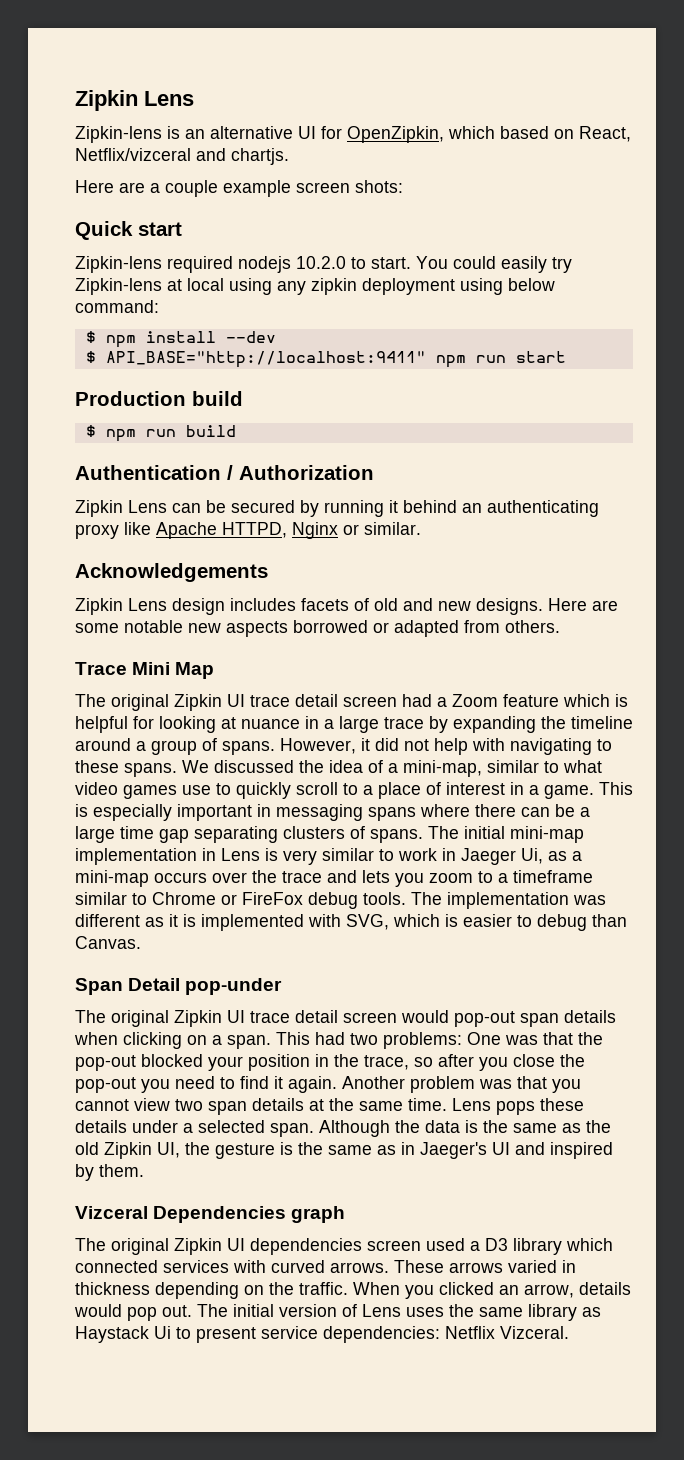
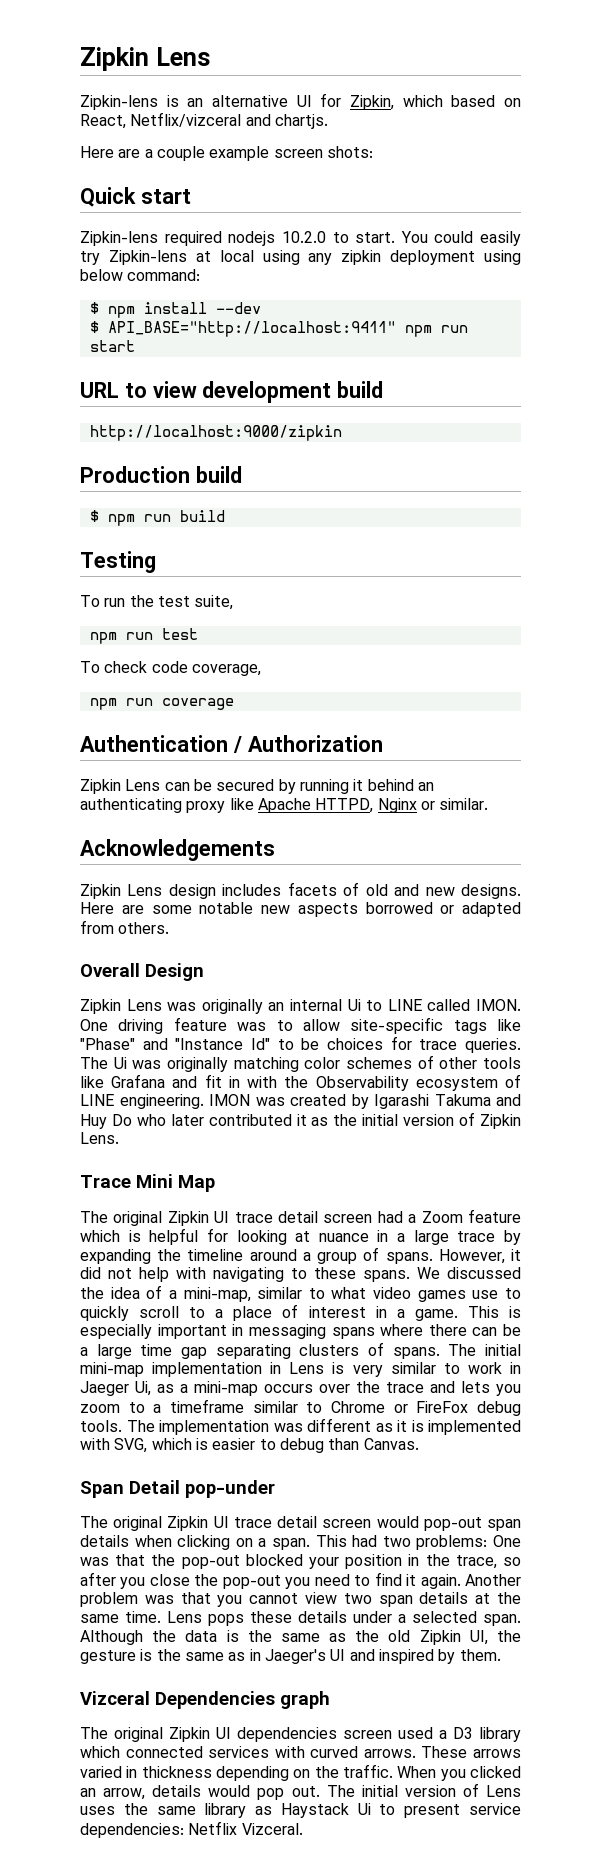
- Zipkin-lens is an alternative UI for OpenZipkin, which based on React, Netflix/vizceral and chartjs.
+ Zipkin-lens is an alternative UI for Zipkin, which based on React, Netflix/vizceral and chartjs.
+ URL to view development build
+ http://localhost:9000/zipkin
+ Testing
+ To run the test suite,
+ npm run test
+ To check code coverage,
+ npm run coverage
+ Overall Design
+ Zipkin Lens was originally an internal Ui to LINE called IMON. One driving feature was to allow site-specific tags like "Phase" and "Instance Id" to be choices for trace queries. The Ui was originally matching color schemes of other tools like Grafana and fit in with the Observability ecosystem of LINE engineering. IMON was created by Igarashi Takuma and Huy Do who later contributed it as the initial version of Zipkin Lens.

